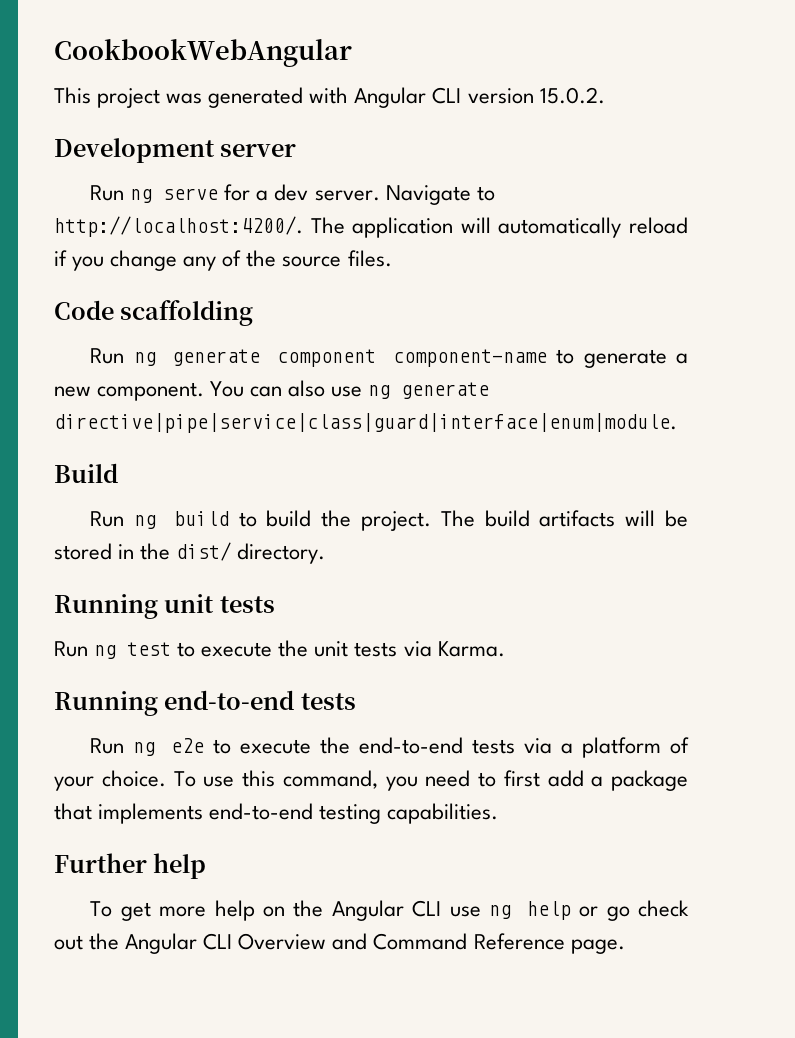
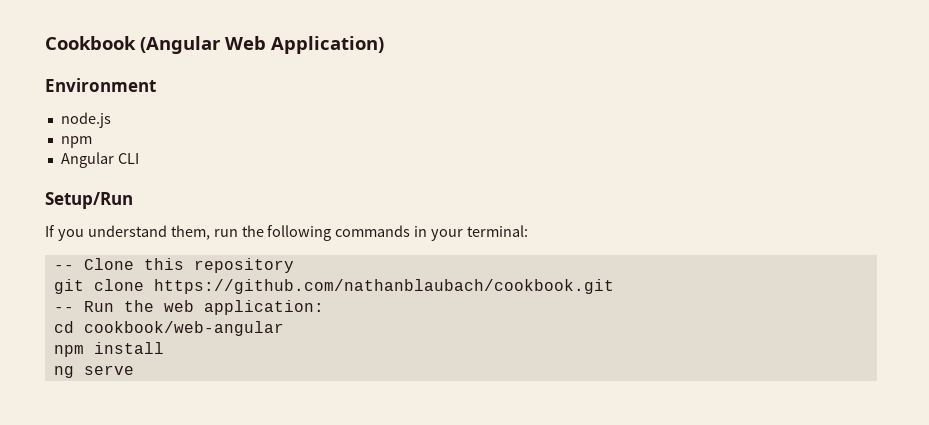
- CookbookWebAngular
- This project was generated with Angular CLI version 15.0.2.
- Development server
- Run ng serve for a dev server. Navigate to http://localhost:4200/. The application will automatically reload if you change any of the source files.
- Code scaffolding
- Run ng generate component component-name to generate a new component. You can also use ng generate directive|pipe|service|class|guard|interface|enum|module.
- Build
- Run ng build to build the project. The build artifacts will be stored in the dist/ directory.
- Running unit tests
- Run ng test to execute the unit tests via Karma.
- Running end-to-end tests
- Run ng e2e to execute the end-to-end tests via a platform of your choice. To use this command, you need to first add a package that implements end-to-end testing capabilities.
- Further help
- To get more help on the Angular CLI use ng help or go check out the Angular CLI Overview and Command Reference page.
+ Cookbook (Angular Web Application)
+ Environment
+ node.js
+ npm
+ Angular CLI
+ Setup/Run
+ If you understand them, run the following commands in your terminal:
+ -- Clone this repository
+ git clone https://github.com/nathanblaubach/cookbook.git
+ -- Run the web application:
+ cd cookbook/web-angular
+ npm install
+ ng serve

